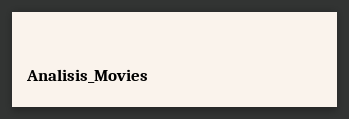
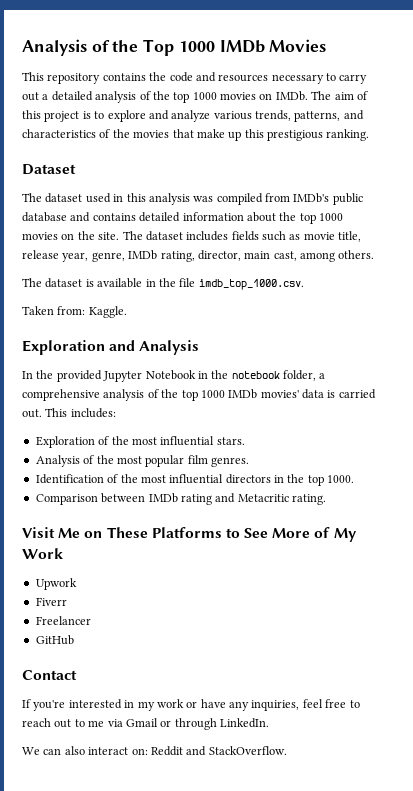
- Analisis_Movies
+ Analysis of the Top 1000 IMDb Movies
+ This repository contains the code and resources necessary to carry out a detailed analysis of the top 1000 movies on IMDb. The aim of this project is to explore and analyze various trends, patterns, and characteristics of the movies that make up this prestigious ranking.
+ Dataset
+ The dataset used in this analysis was compiled from IMDb's public database and contains detailed information about the top 1000 movies on the site. The dataset includes fields such as movie title, release year, genre, IMDb rating, director, main cast, among others.
+ The dataset is available in the file imdb_top_1000.csv.
+ Taken from: Kaggle.
+ Exploration and Analysis
+ In the provided Jupyter Notebook in the notebook folder, a comprehensive analysis of the top 1000 IMDb movies' data is carried out. This includes:
+ Exploration of the most influential stars.
+ Analysis of the most popular film genres.
+ Identification of the most influential directors in the top 1000.
+ Comparison between IMDb rating and Metacritic rating.
+ Visit Me on These Platforms to See More of My Work
+ Upwork
+ Fiverr
+ Freelancer
+ GitHub
+ Contact
+ If you're interested in my work or have any inquiries, feel free to reach out to me via Gmail or through LinkedIn.
+ We can also interact on: Reddit and StackOverflow.

